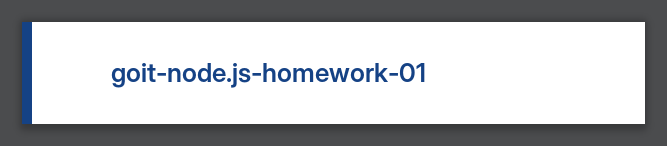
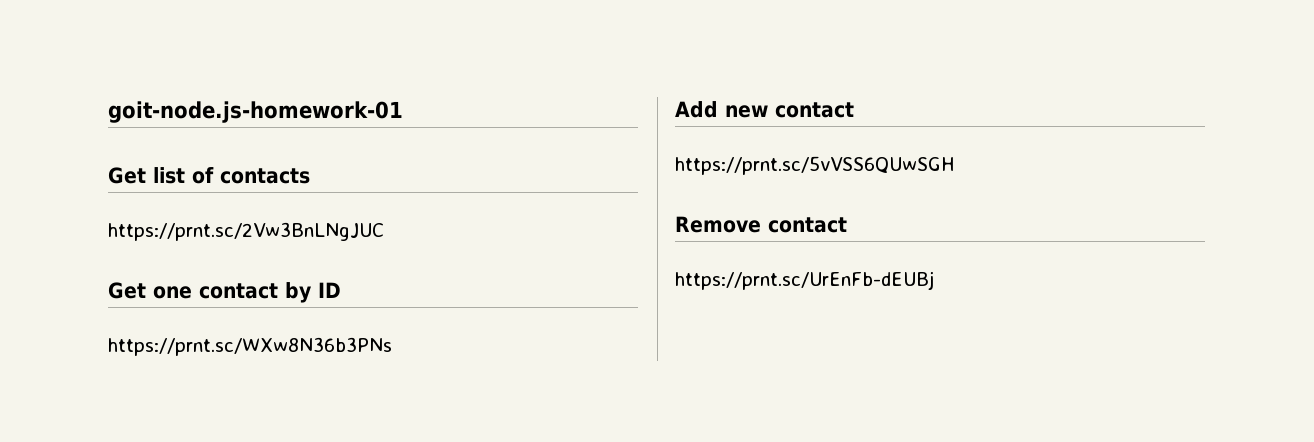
+ Get list of contacts
+ https://prnt.sc/2Vw3BnLNgJUC
+ Get one contact by ID
+ https://prnt.sc/WXw8N36b3PNs
+ Add new contact
+ https://prnt.sc/5vVSS6QUwSGH
+ Remove contact
+ https://prnt.sc/UrEnFb-dEUBj

